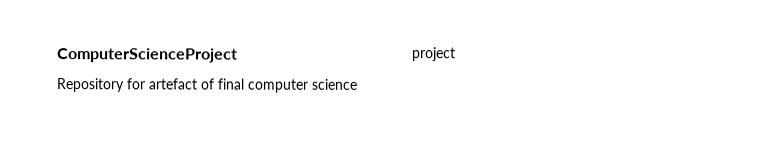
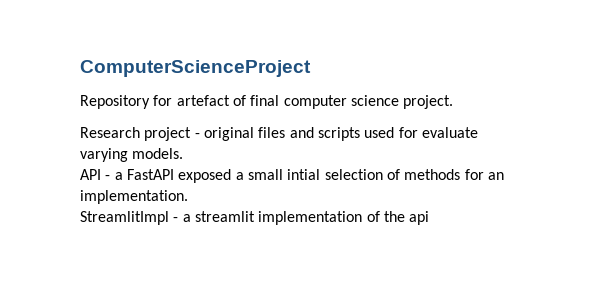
- Repository for artefact of final computer science project
+ Repository for artefact of final computer science project.
+ Research project - original files and scripts used for evaluate varying models.
+ API - a FastAPI exposed a small intial selection of methods for an implementation.
+ StreamlitImpl - a streamlit implementation of the api

